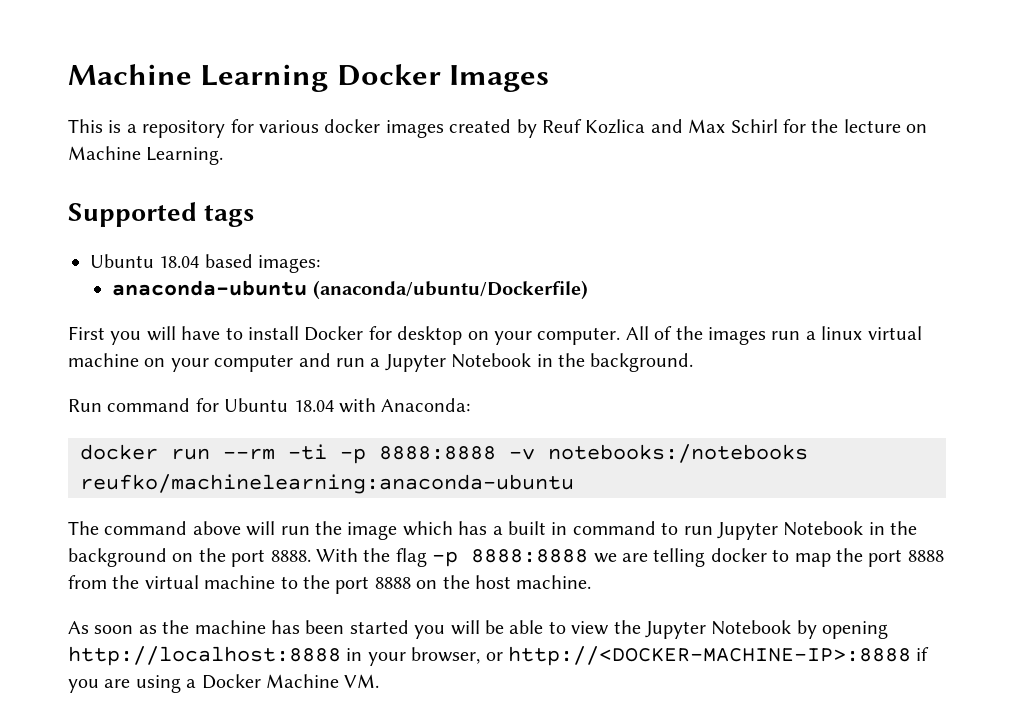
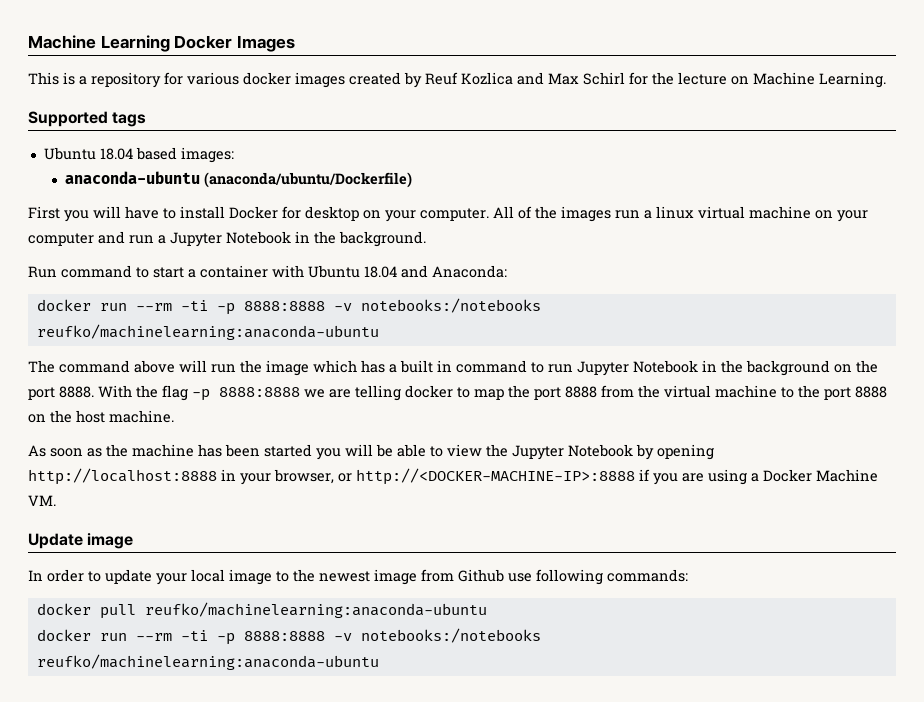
- Run command for Ubuntu 18.04 with Anaconda:
+ Run command to start a container with Ubuntu 18.04 and Anaconda:
+ Update image
+ In order to update your local image to the newest image from Github use following commands:
+ docker pull reufko/machinelearning:anaconda-ubuntu
+ docker run --rm -ti -p 8888:8888 -v notebooks:/notebooks reufko/machinelearning:anaconda-ubuntu

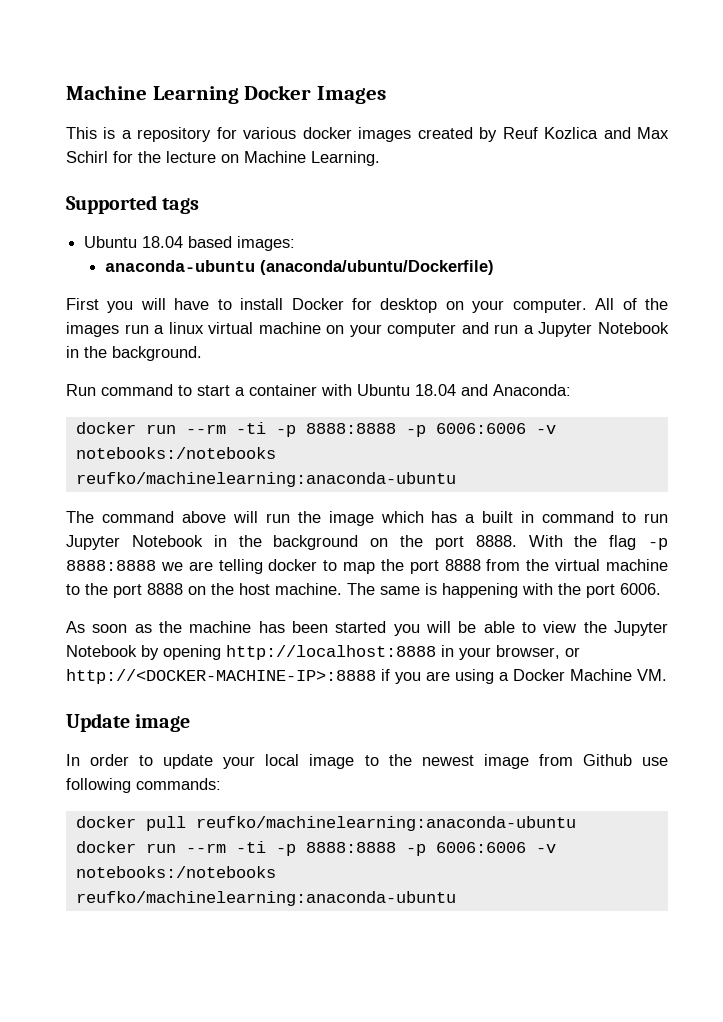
  Run command to start a container with Ubuntu 18.04 and Anaconda:
- docker run --rm -ti -p 8888:8888 -v notebooks:/notebooks reufko/machinelearning:anaconda-ubuntu
+ docker run --rm -ti -p 8888:8888 -p 6006:6006 -v notebooks:/notebooks reufko/machinelearning:anaconda-ubuntu
+ The same is happening with the port 6006.
  docker pull reufko/machinelearning:anaconda-ubuntu
- docker run --rm -ti -p 8888:8888 -v notebooks:/notebooks reufko/machinelearning:anaconda-ubuntu
+ docker run --rm -ti -p 8888:8888 -p 6006:6006 -v notebooks:/notebooks reufko/machinelearning:anaconda-ubuntu

